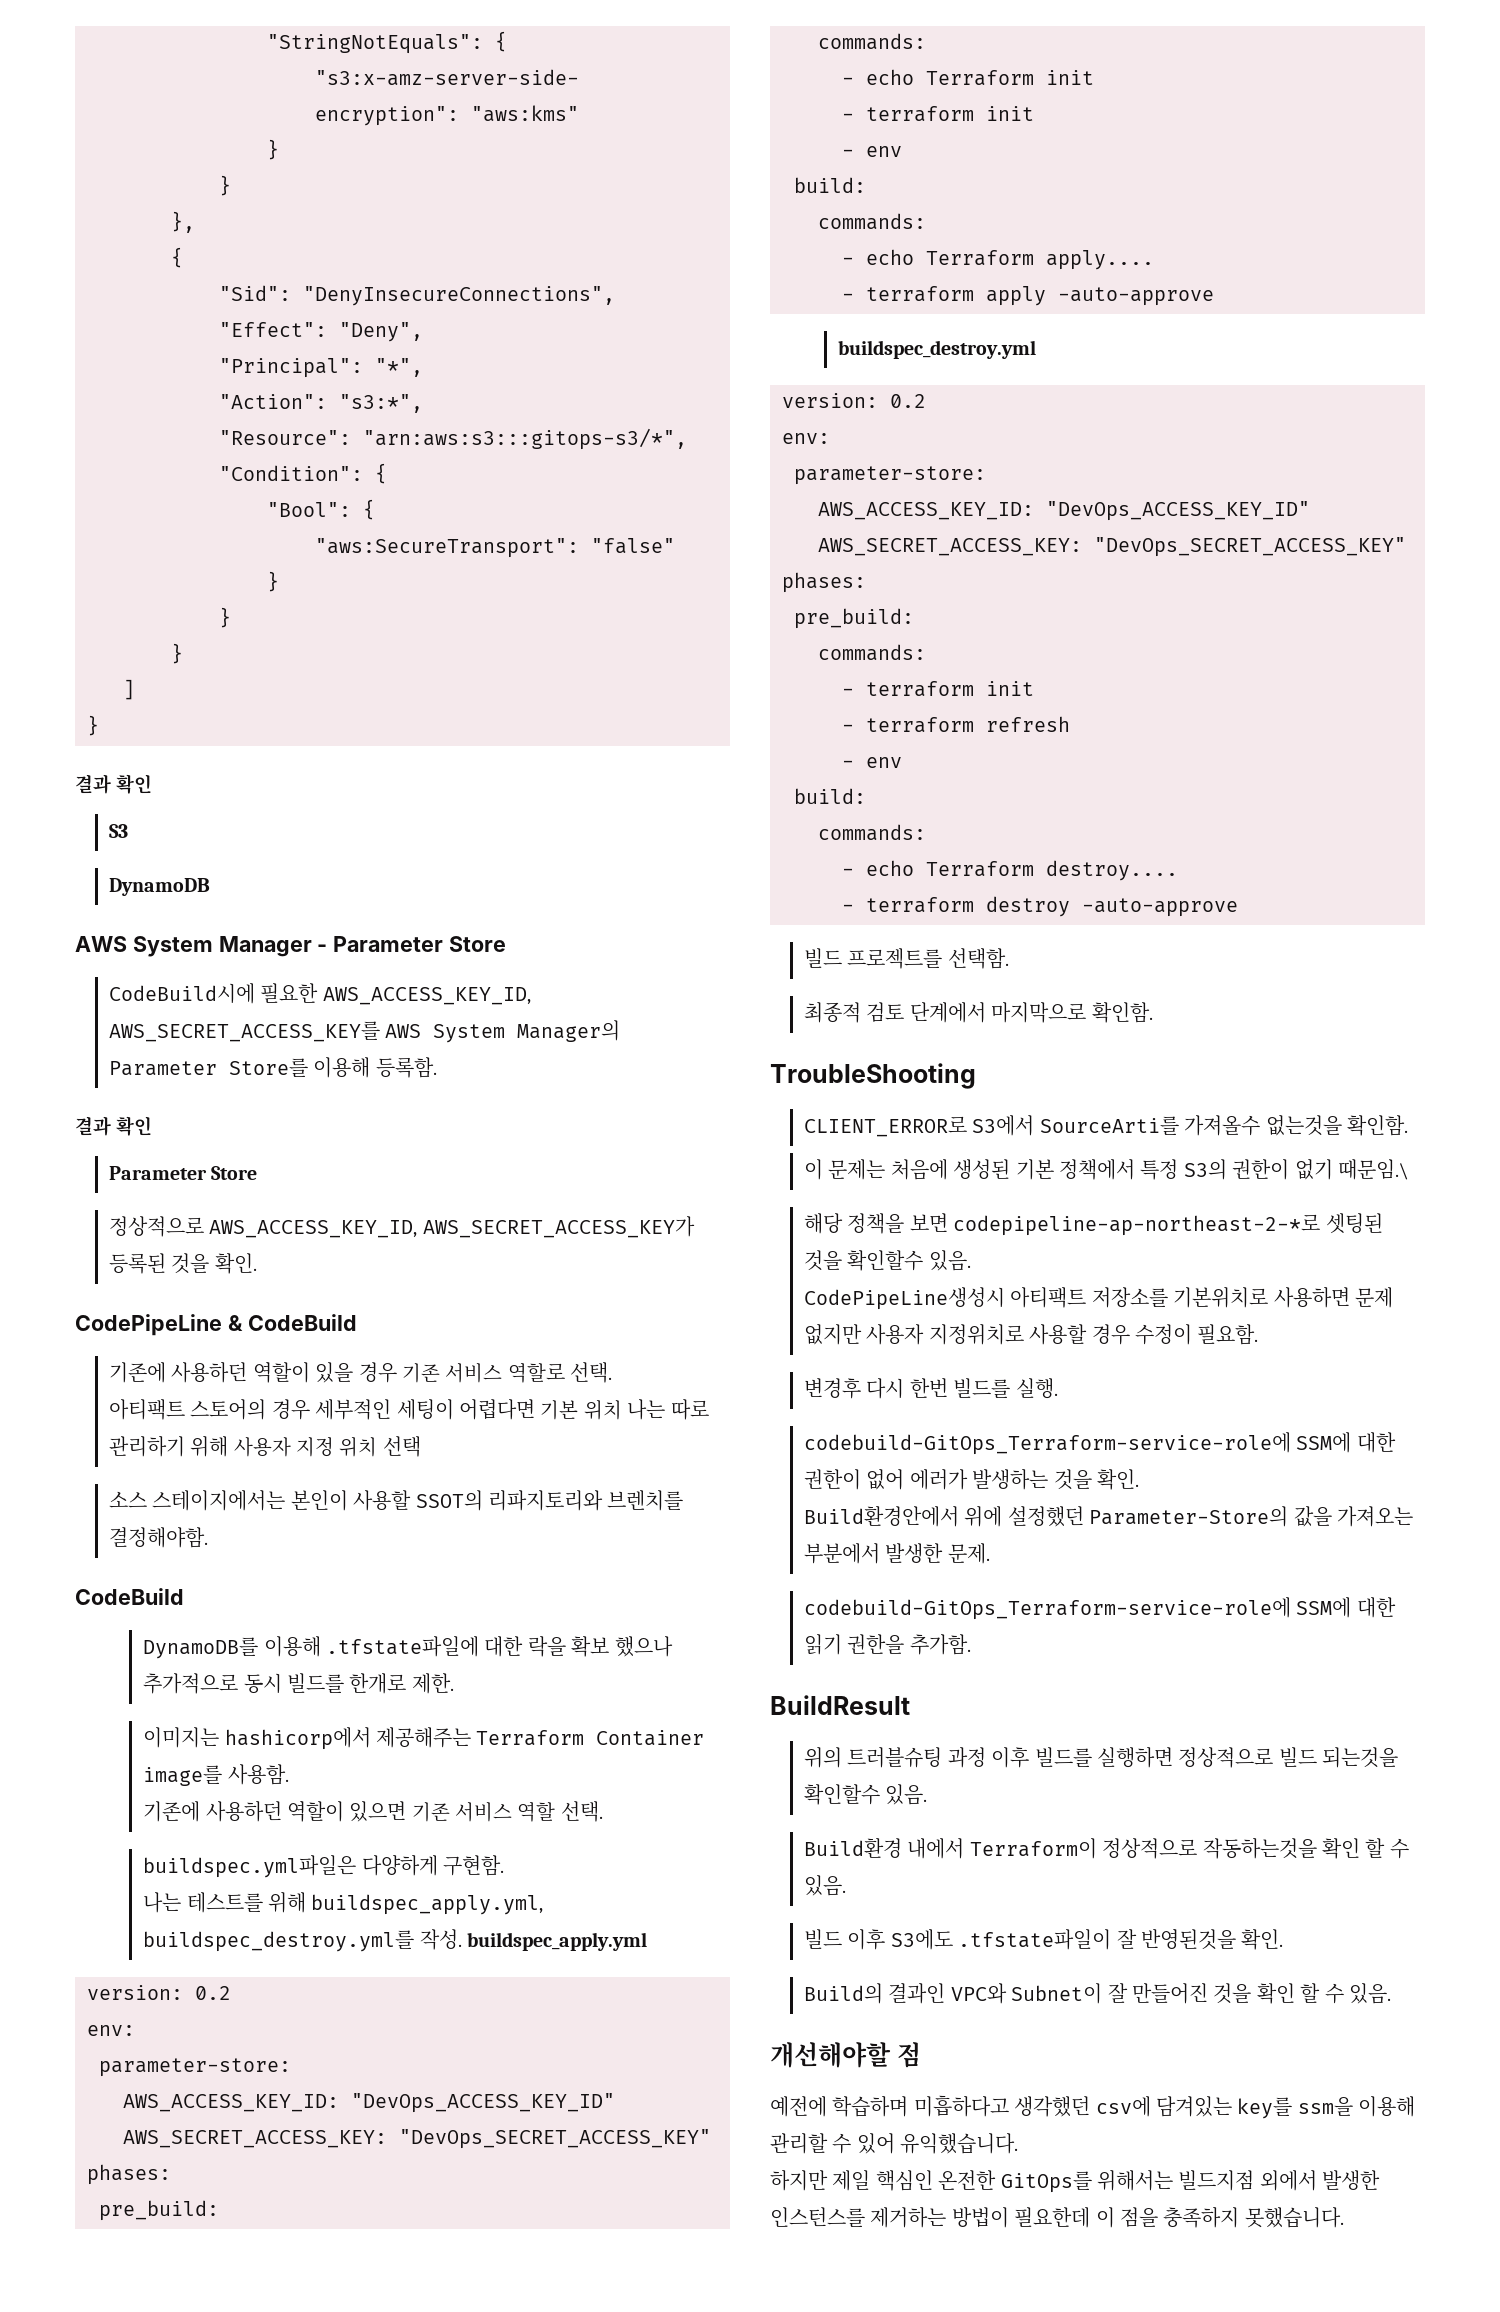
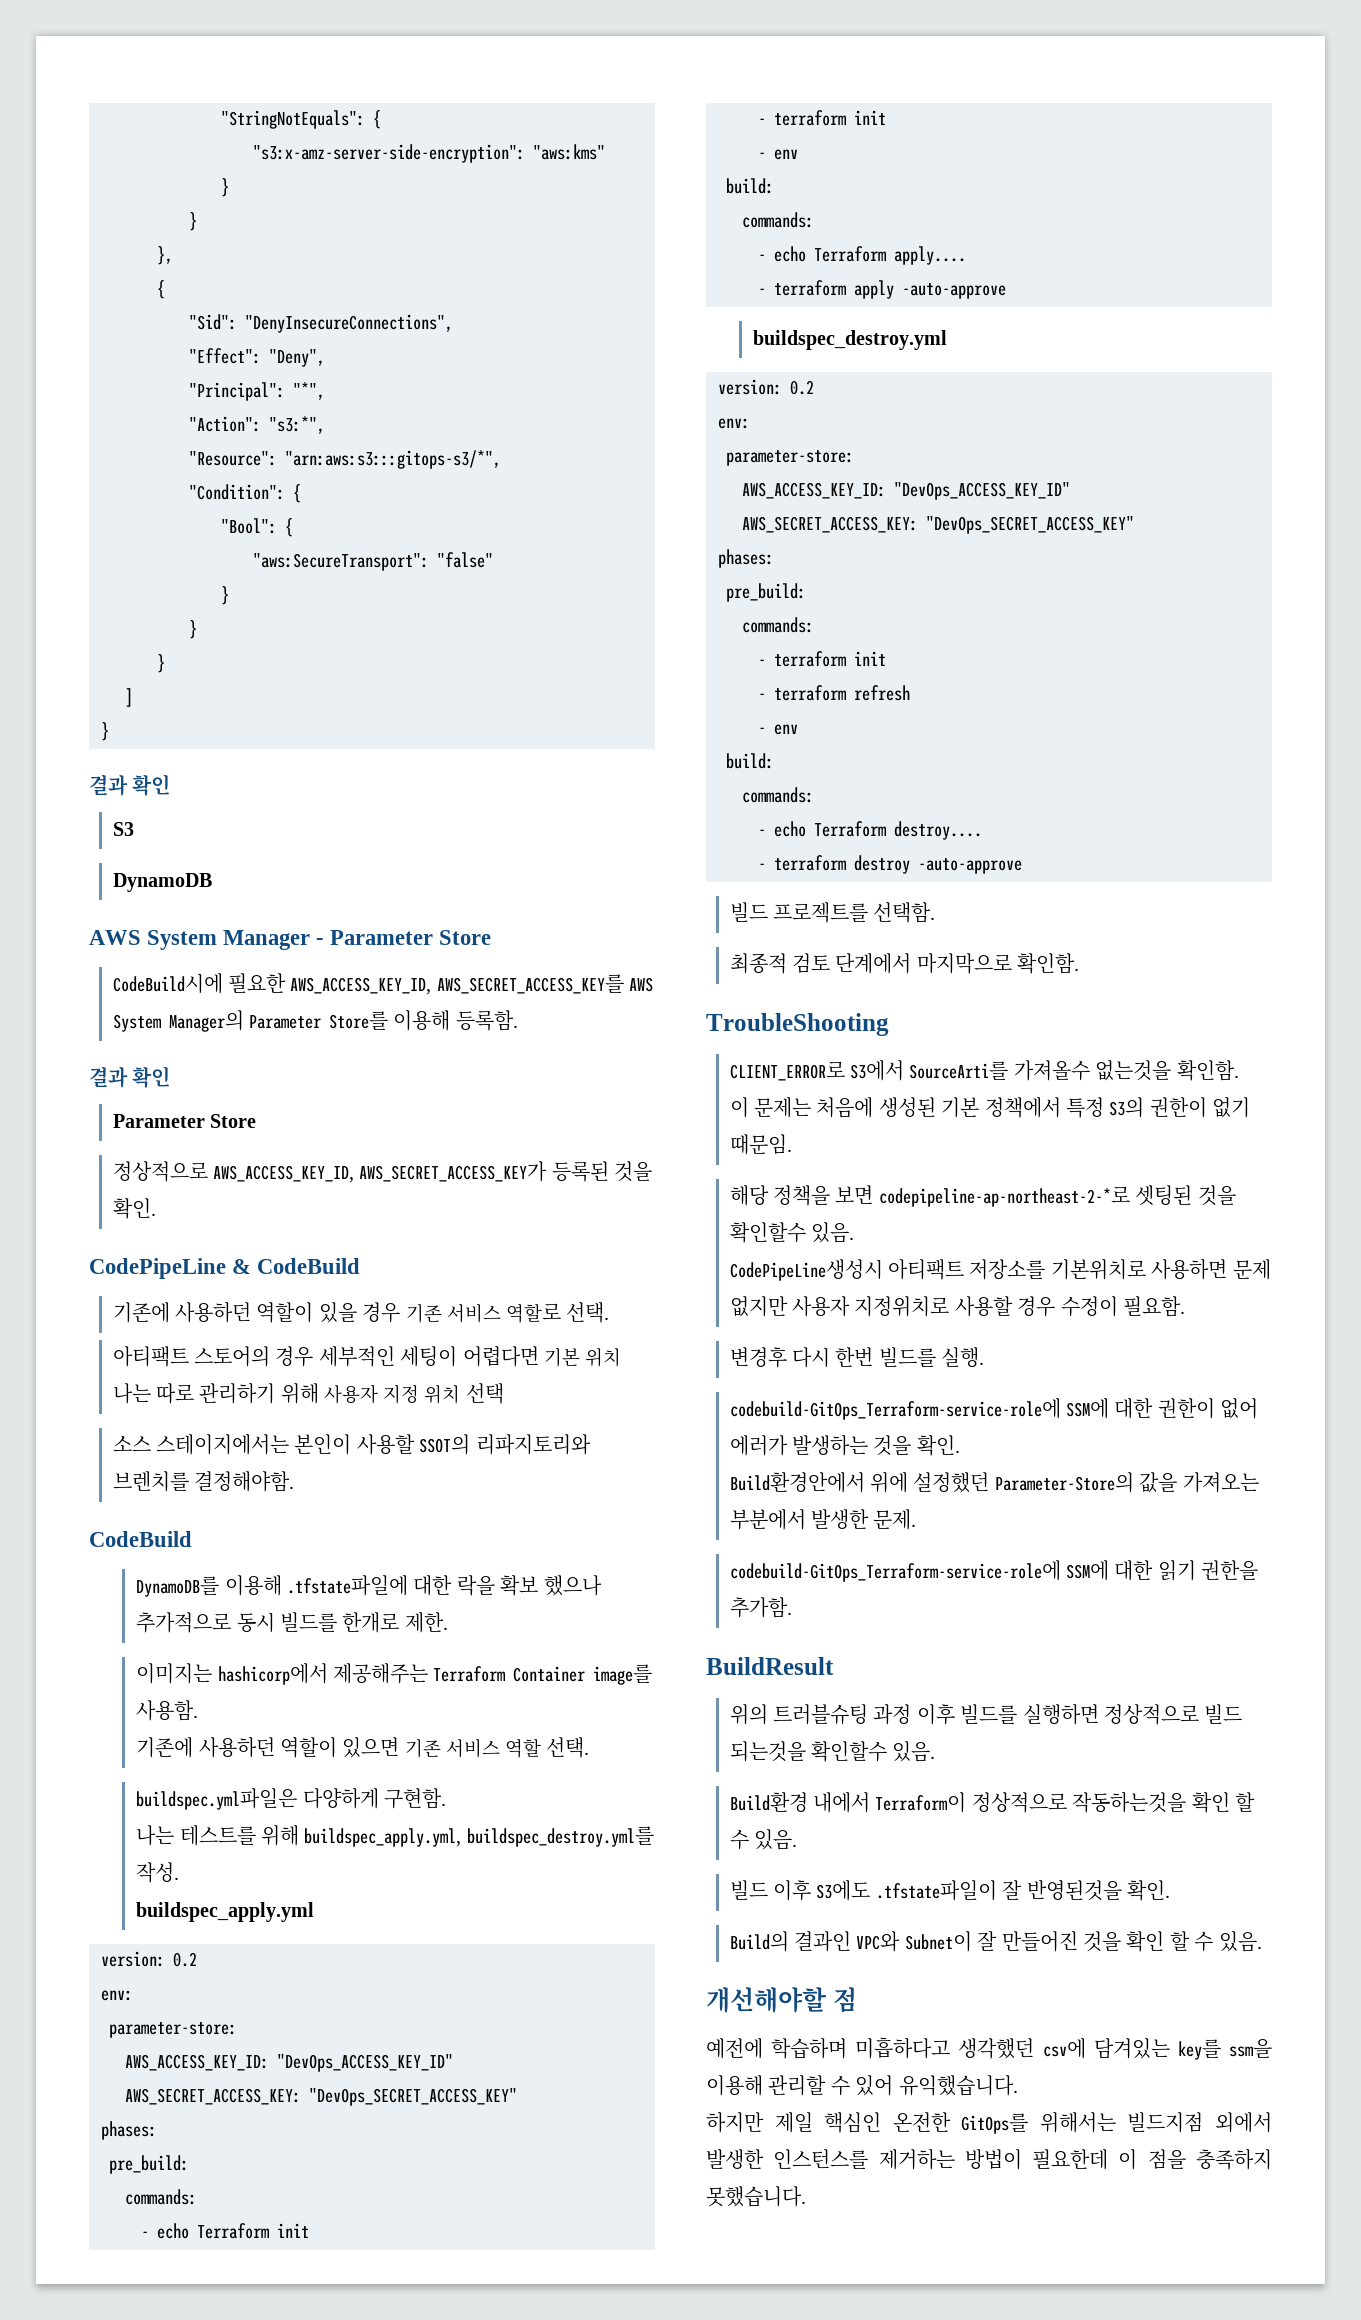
- 나는 테스트를 위해 buildspec_apply.yml, buildspec_destroy.yml를 작성. buildspec_apply.yml
+ 나는 테스트를 위해 buildspec_apply.yml, buildspec_destroy.yml를 작성.
+ buildspec_apply.yml
- 이 문제는 처음에 생성된 기본 정책에서 특정 S3의 권한이 없기 때문임.\
+ 이 문제는 처음에 생성된 기본 정책에서 특정 S3의 권한이 없기 때문임.

